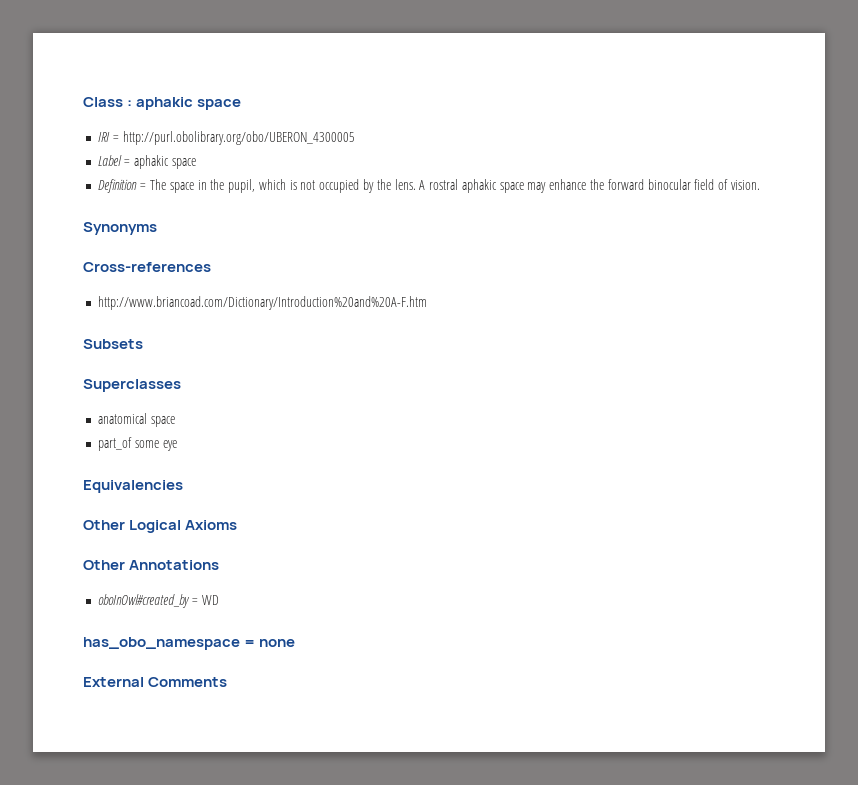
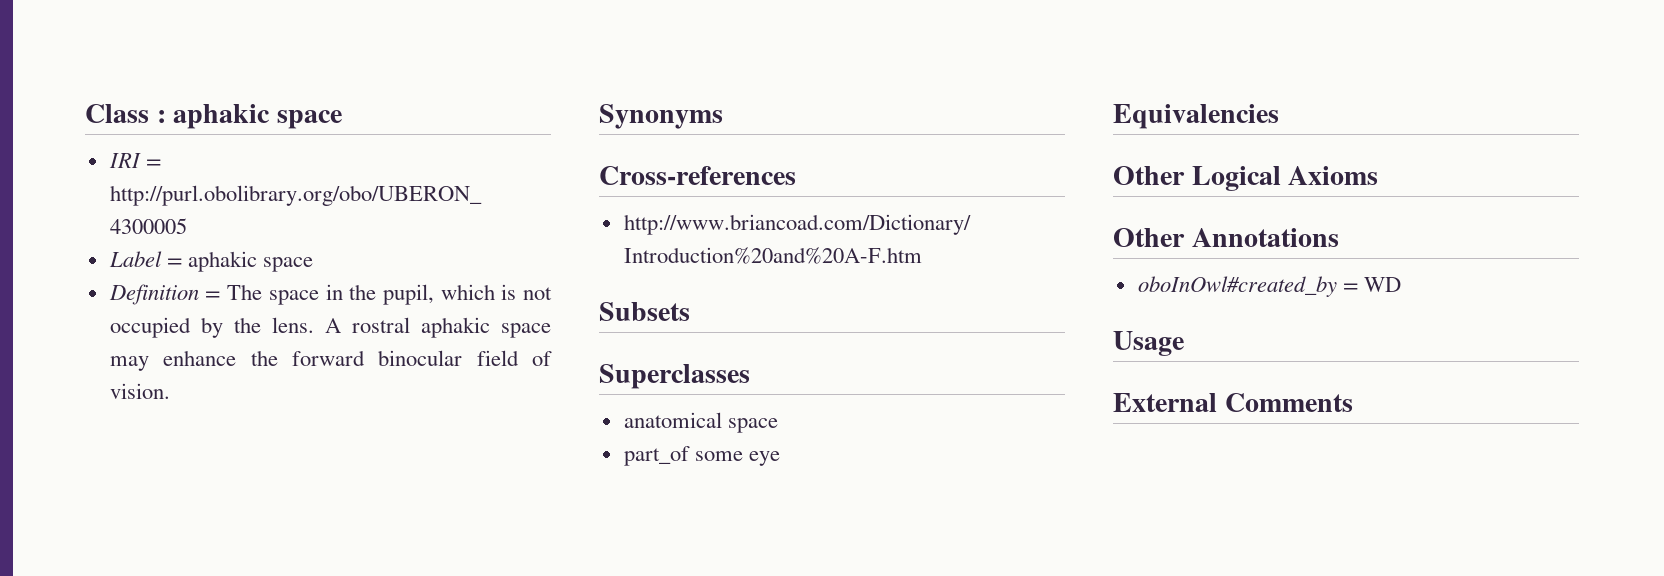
- has_obo_namespace = none
+ Usage

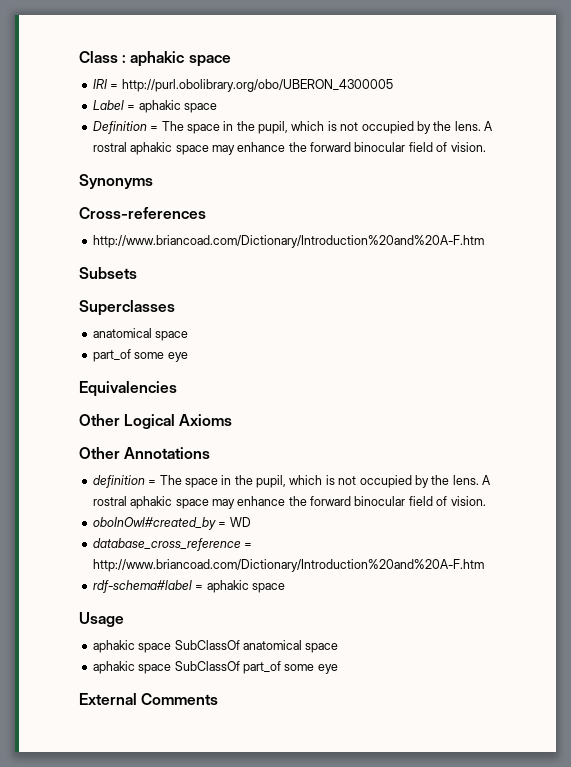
+ definition = The space in the pupil, which is not occupied by the lens. A rostral aphakic space may enhance the forward binocular field of vision.
  oboInOwl#created_by = WD
+ database_cross_reference = http://www.briancoad.com/Dictionary/Introduction%20and%20A-F.htm
+ rdf-schema#label = aphakic space
  Usage
+ aphakic space SubClassOf anatomical space
+ aphakic space SubClassOf part_of some eye

